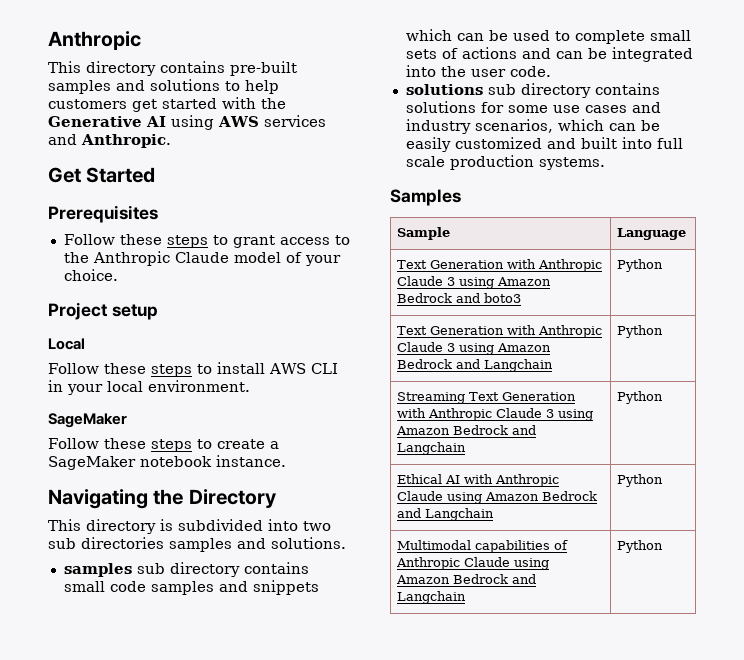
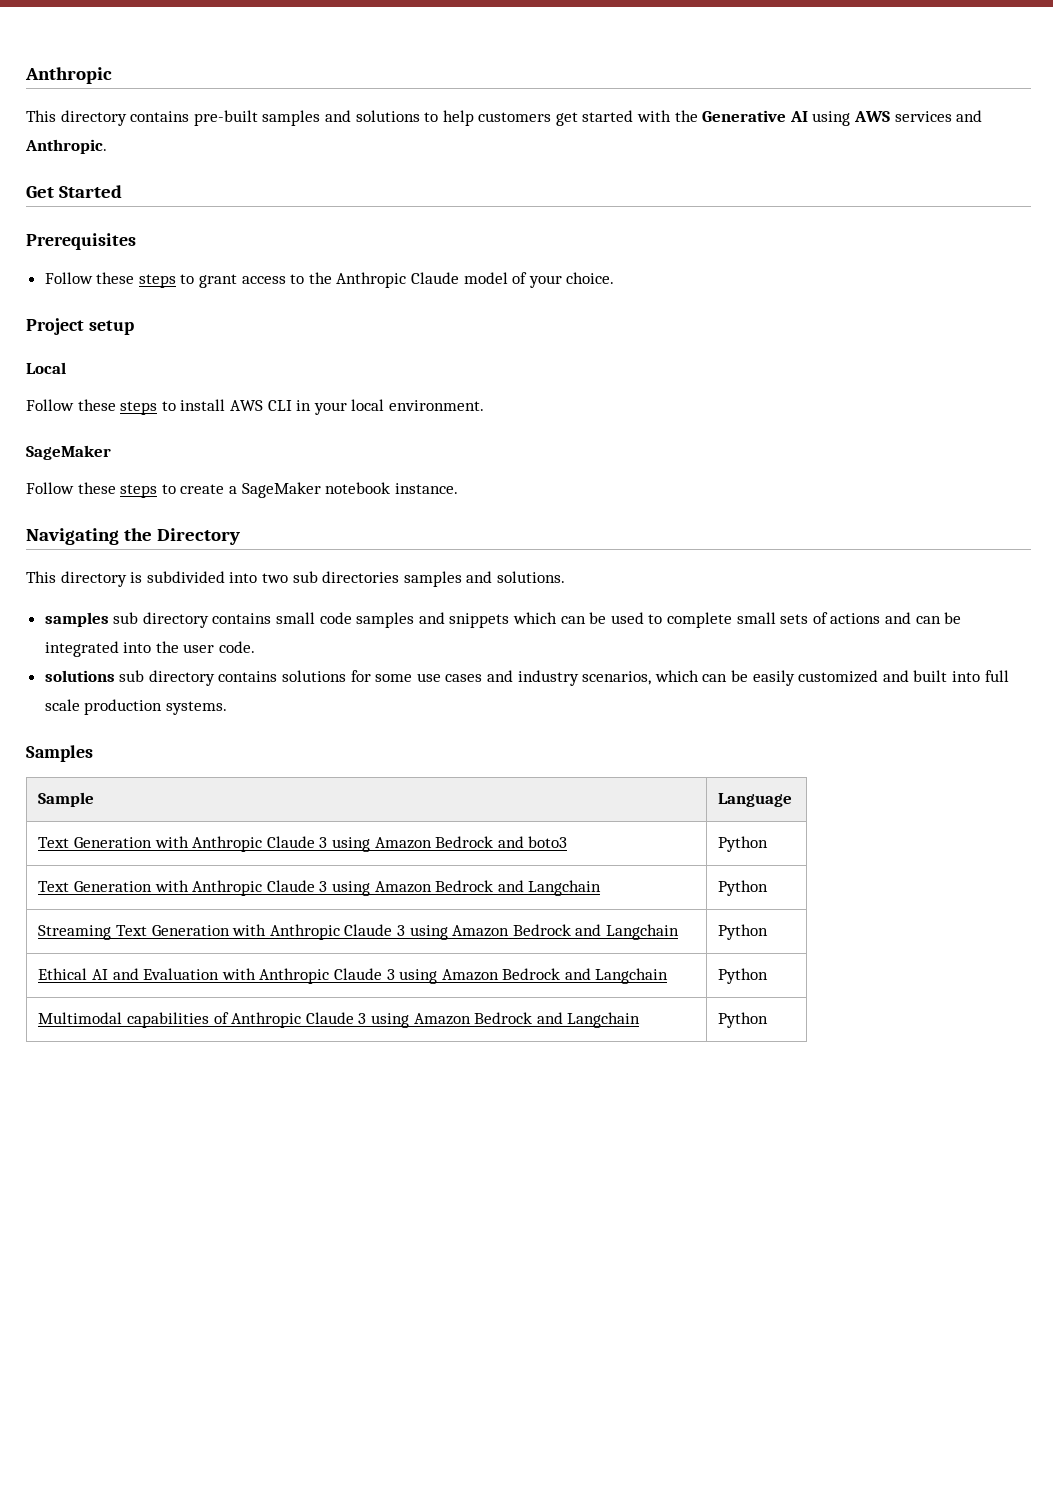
- Ethical AI with Anthropic Claude using Amazon Bedrock and Langchain | Python
+ Ethical AI and Evaluation with Anthropic Claude 3 using Amazon Bedrock and Langchain | Python
- Multimodal capabilities of Anthropic Claude using Amazon Bedrock and Langchain | Python
+ Multimodal capabilities of Anthropic Claude 3 using Amazon Bedrock and Langchain | Python

